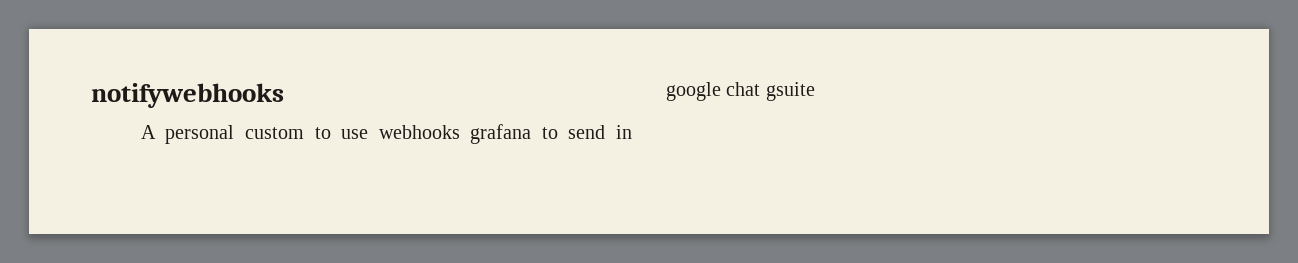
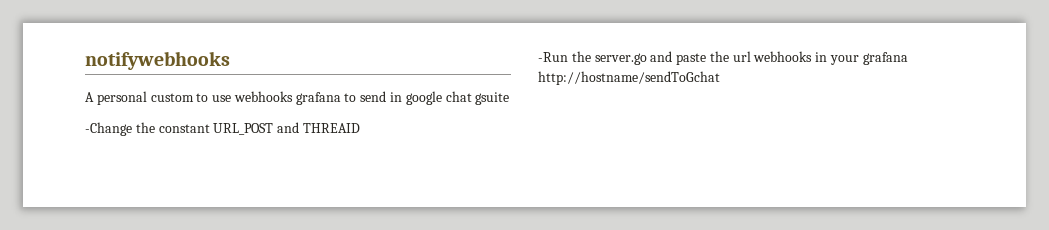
+ -Change the constant URL_POST and THREAID
+ -Run the server.go and paste the url webhooks in your grafana http://hostname/sendToGchat

